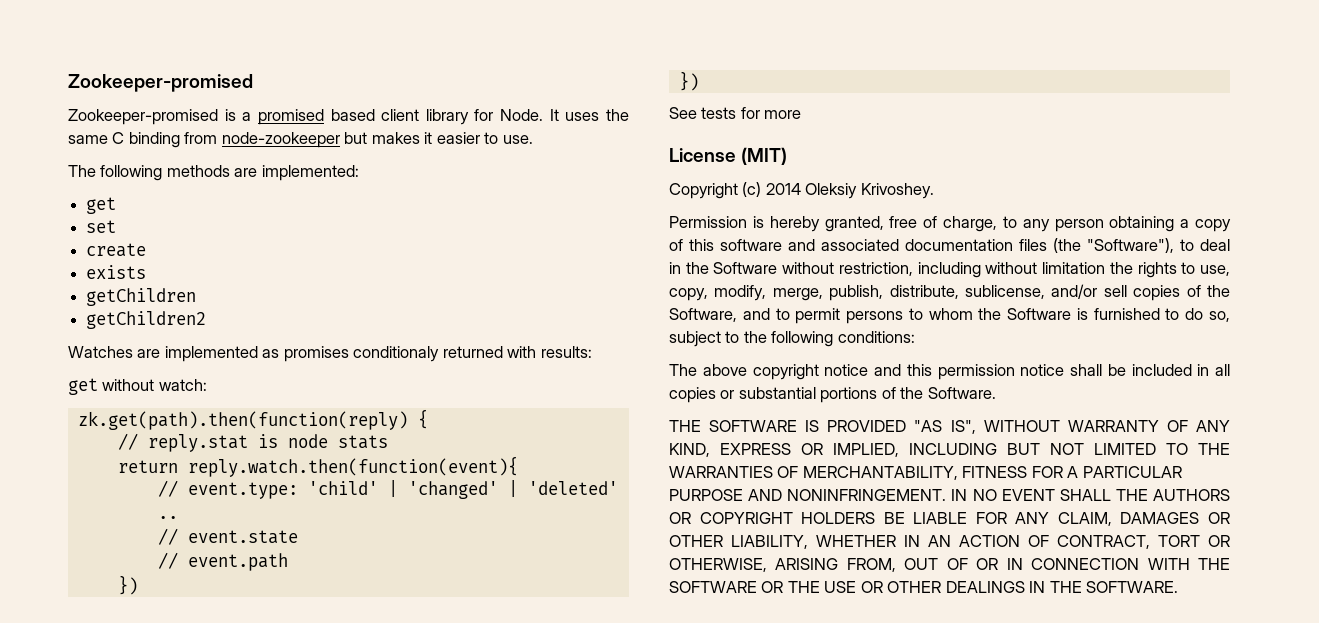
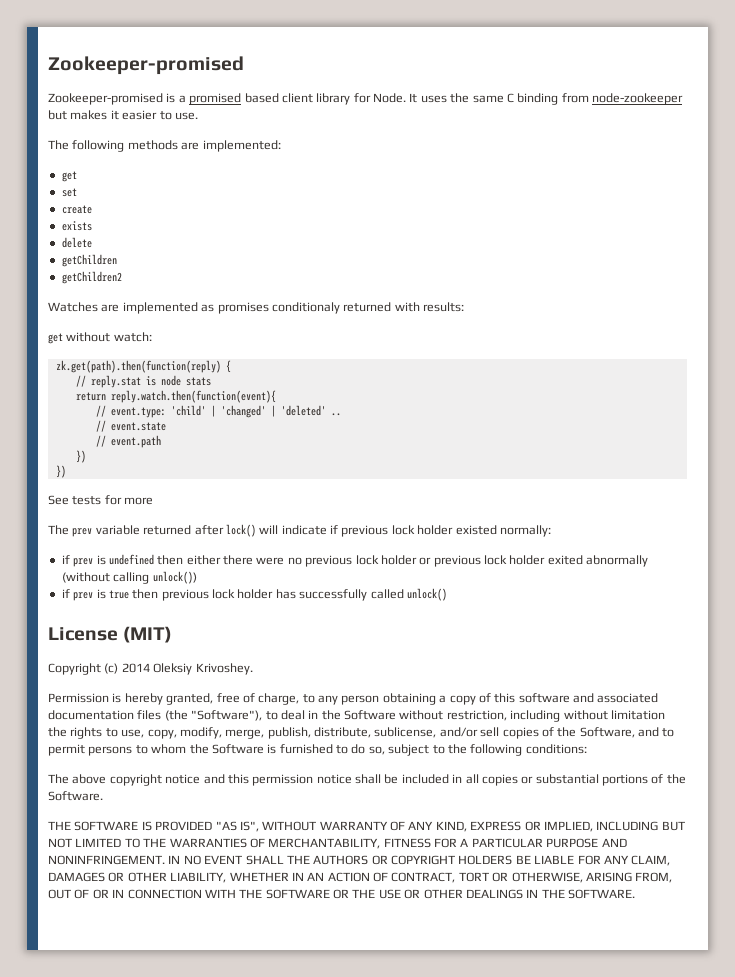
+ delete
+ The prev variable returned after lock() will indicate if previous lock holder existed normally:
+ if prev is undefined then either there were no previous lock holder or previous lock holder exited abnormally (without calling unlock())
+ if prev is true then previous lock holder has successfully called unlock()

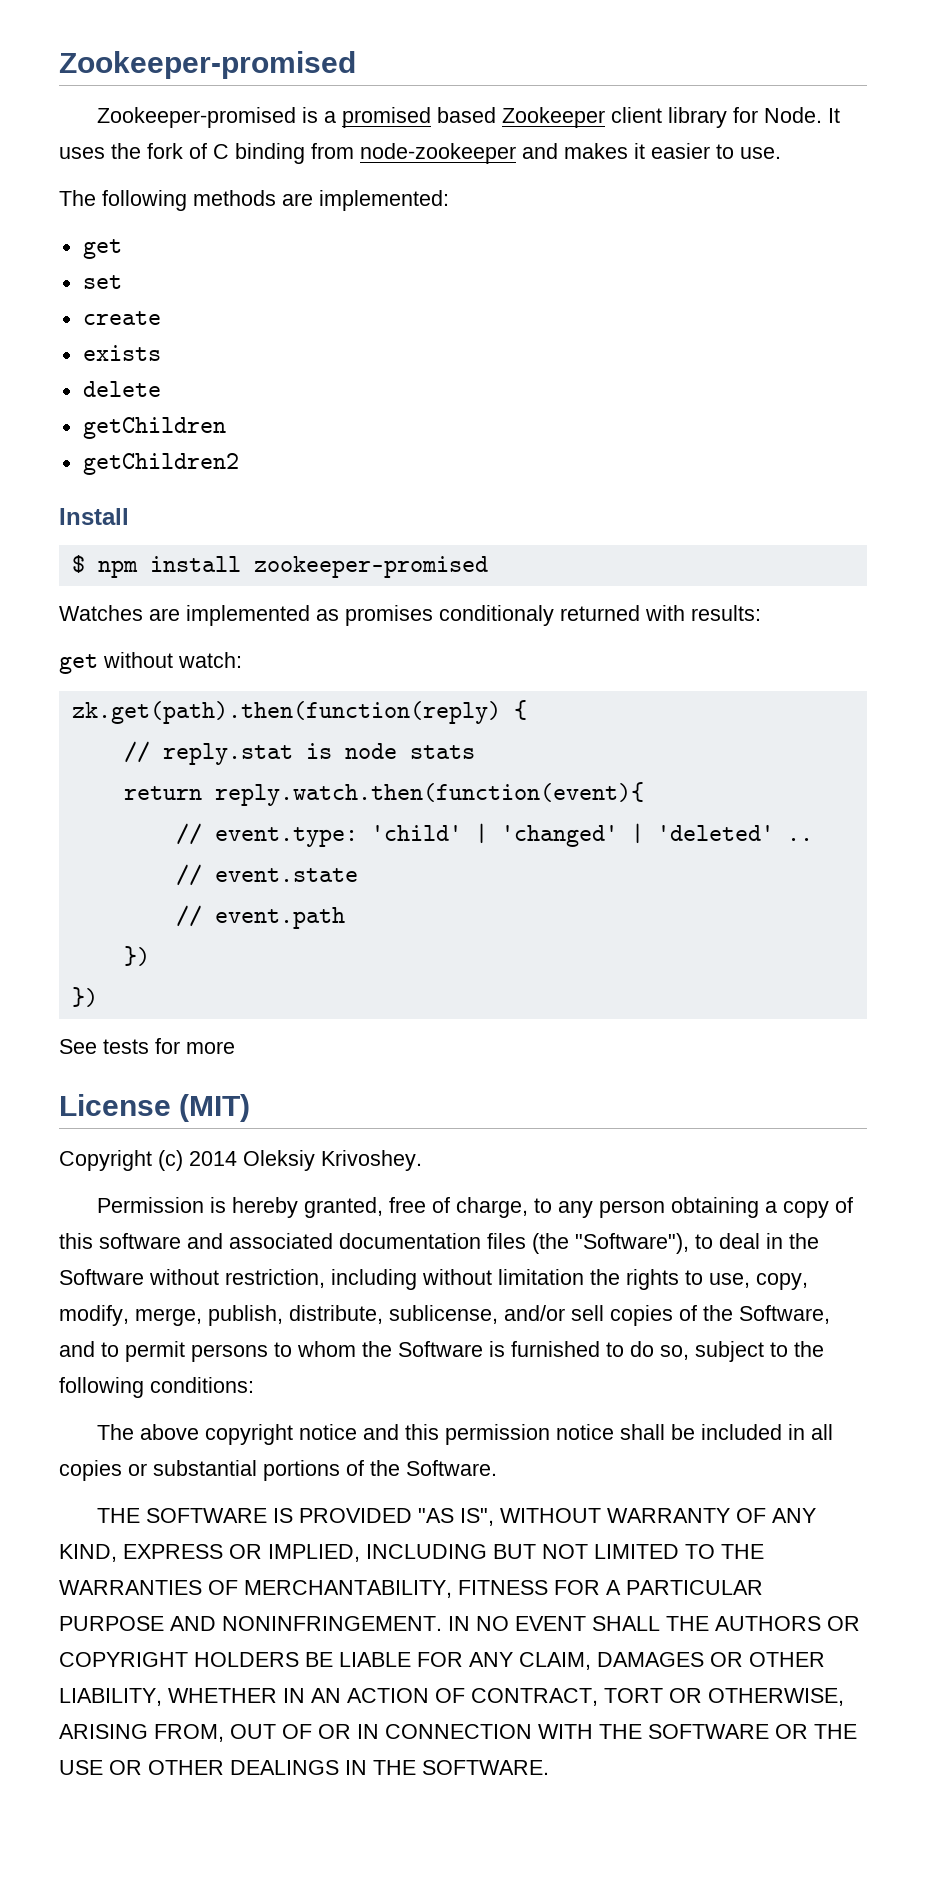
- Zookeeper-promised is a promised based client library for Node.
+ Zookeeper-promised is a promised based Zookeeper client library for Node.
- It uses the same C binding from node-zookeeper but makes it easier to use.
+ It uses the fork of C binding from node-zookeeper and makes it easier to use.
+ Install
+ $ npm install zookeeper-promised
- The prev variable returned after lock() will indicate if previous lock holder existed normally:
- if prev is undefined then either there were no previous lock holder or previous lock holder exited abnormally (without calling unlock())
- if prev is true then previous lock holder has successfully called unlock()

